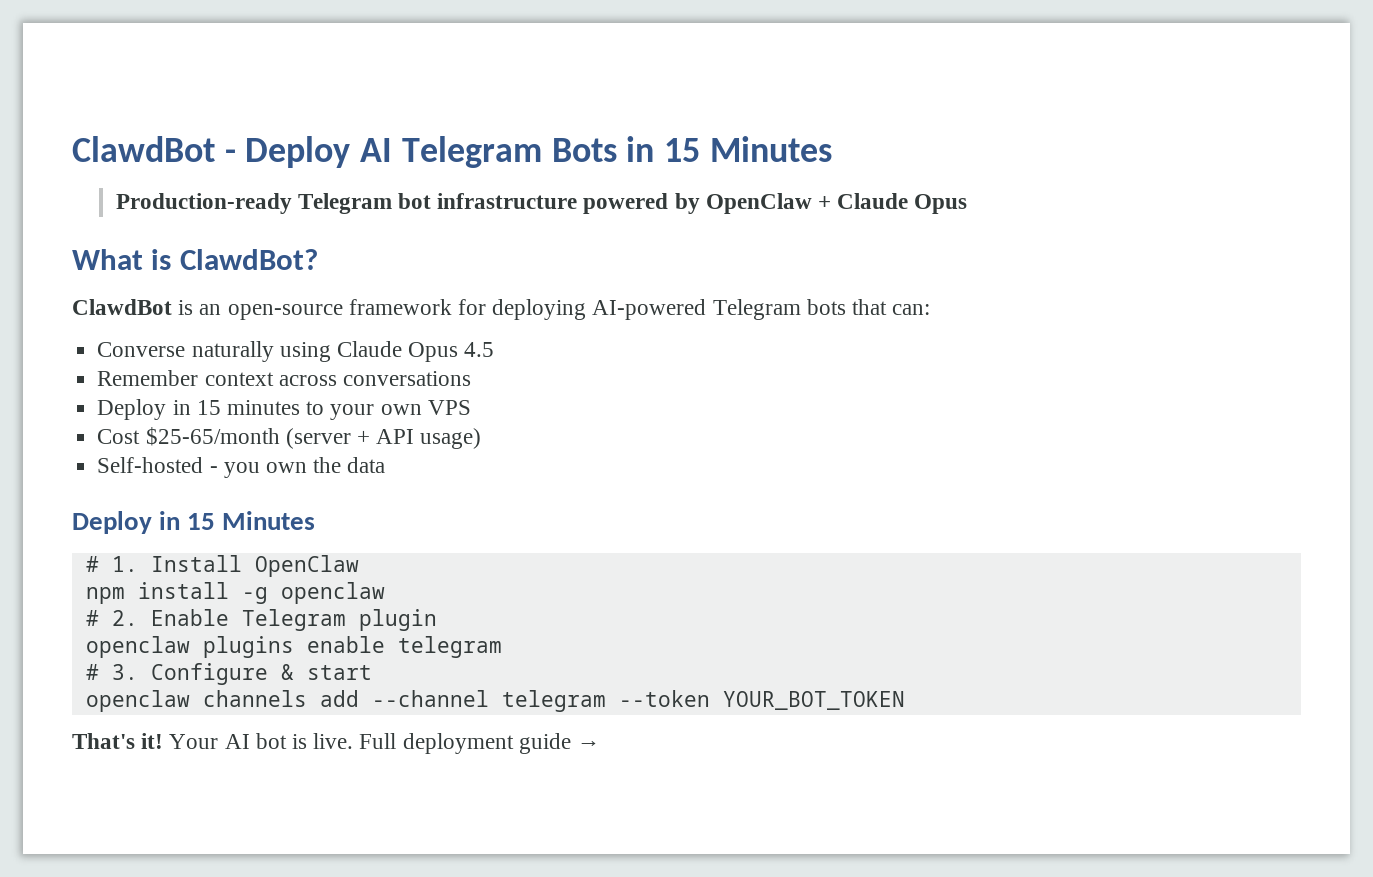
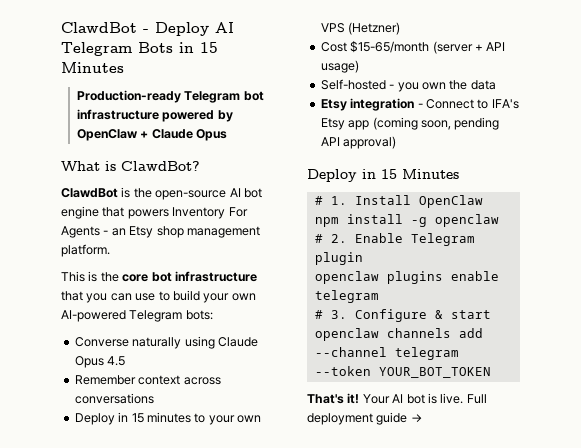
- ClawdBot is an open-source framework for deploying AI-powered Telegram bots that can:
+ ClawdBot is the open-source AI bot engine that powers Inventory For Agents - an Etsy shop management platform.
+ This is the core bot infrastructure that you can use to build your own AI-powered Telegram bots:
- Deploy in 15 minutes to your own VPS
+ Deploy in 15 minutes to your own VPS (Hetzner)
- Cost $25-65/month (server + API usage)
+ Cost $15-65/month (server + API usage)
+ Etsy integration - Connect to IFA's Etsy app (coming soon, pending API approval)

